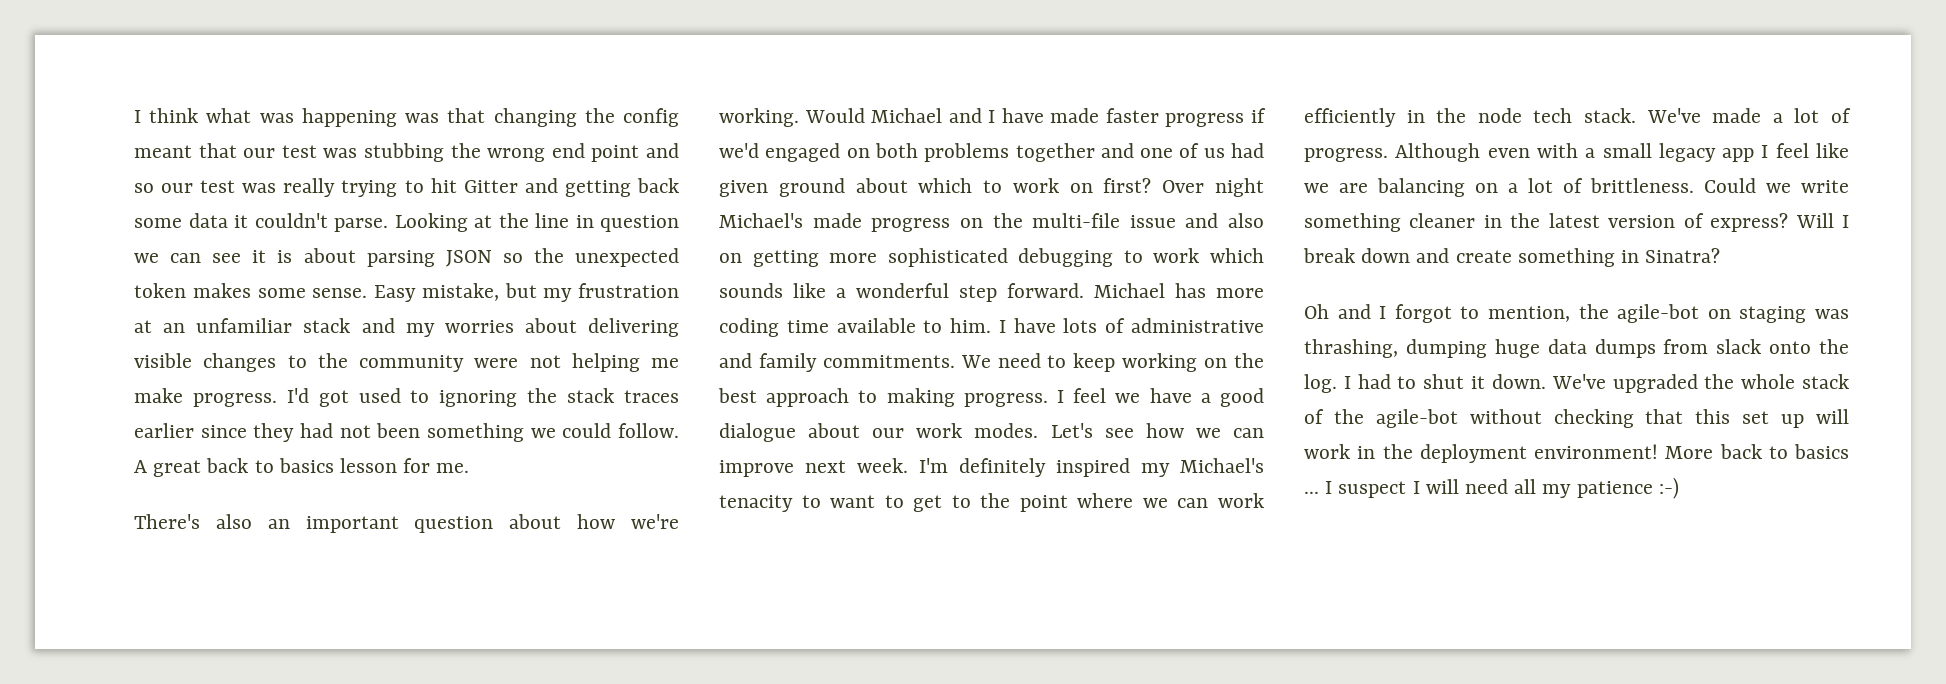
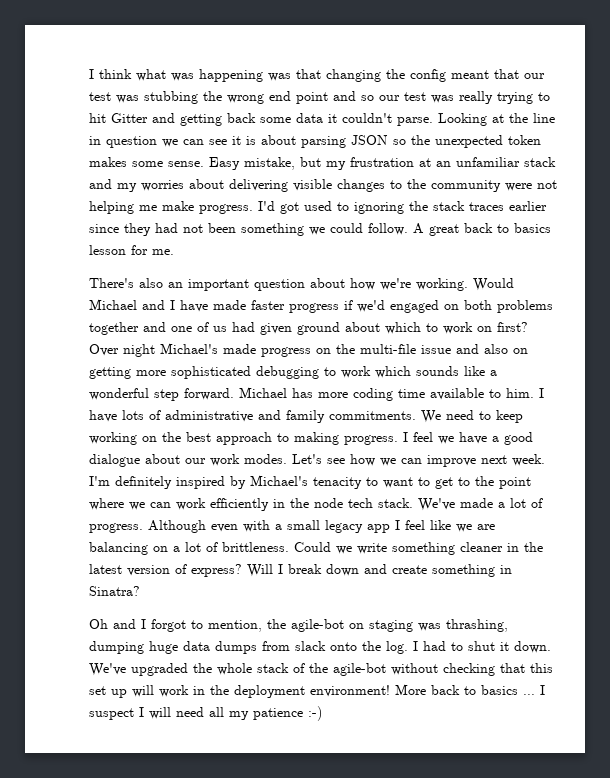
- I'm definitely inspired my Michael's tenacity to want to get to the point where we can work efficiently in the node tech stack.
+ I'm definitely inspired by Michael's tenacity to want to get to the point where we can work efficiently in the node tech stack.

